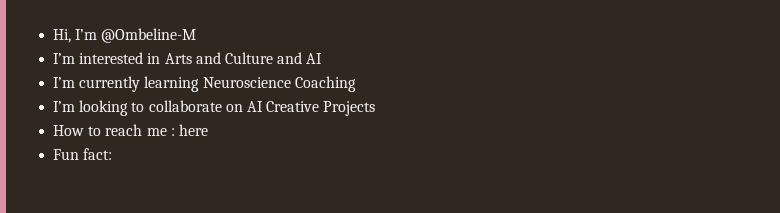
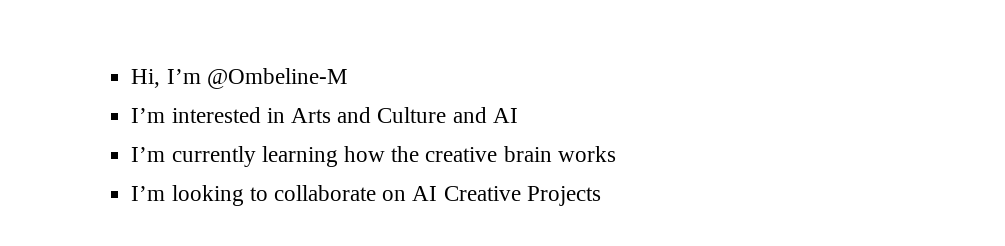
- I’m currently learning Neuroscience Coaching
+ I’m currently learning how the creative brain works
- How to reach me : here
- Fun fact:

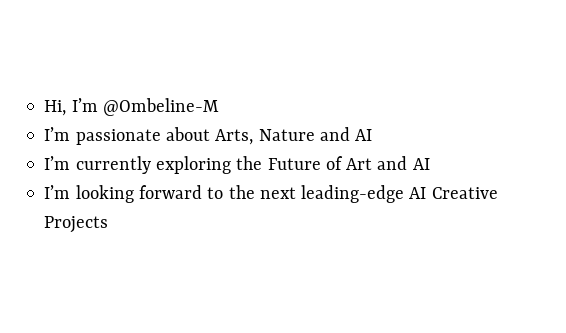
- I’m interested in Arts and Culture and AI
+ I’m passionate about Arts, Nature and AI
- I’m currently learning how the creative brain works
- I’m looking to collaborate on AI Creative Projects
+ I’m currently exploring the Future of Art and AI
+ I’m looking forward to the next leading-edge AI Creative Projects

